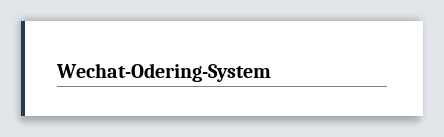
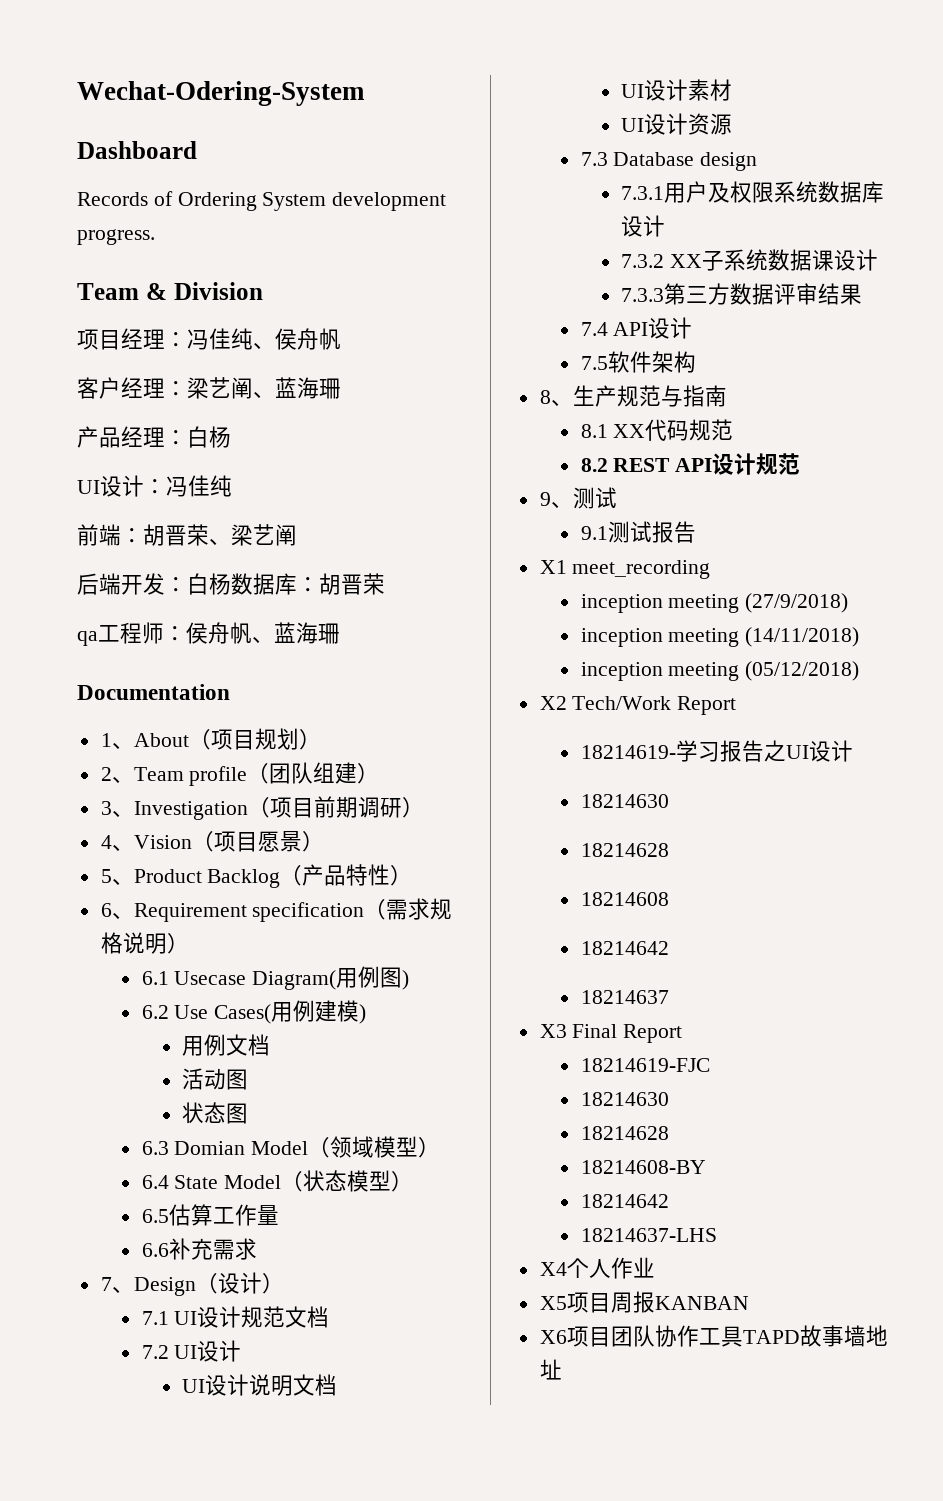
+ Dashboard
+ Records of Ordering System development progress.
+ Team & Division
+ 项目经理：冯佳纯、侯舟帆
+ 客户经理：梁艺阐、蓝海珊
+ 产品经理：白杨
+ UI设计：冯佳纯
+ 前端：胡晋荣、梁艺阐
+ 后端开发：白杨数据库：胡晋荣
+ qa工程师：侯舟帆、蓝海珊
+ Documentation
+ 1、About（项目规划）
+ 2、Team profile（团队组建）
+ 3、Investigation（项目前期调研）
+ 4、Vision（项目愿景）
+ 5、Product Backlog（产品特性）
+ 6、Requirement specification（需求规格说明）
+ 6.1 Usecase Diagram(用例图)
+ 6.2 Use Cases(用例建模)
+ 用例文档
+ 活动图
+ 状态图
+ 6.3 Domian Model（领域模型）
+ 6.4 State Model（状态模型）
+ 6.5估算工作量
+ 6.6补充需求
+ 7、Design（设计）
+ 7.1 UI设计规范文档
+ 7.2 UI设计
+ UI设计说明文档
+ UI设计素材
+ UI设计资源
+ 7.3 Database design
+ 7.3.1用户及权限系统数据库设计
+ 7.3.2 XX子系统数据课设计
+ 7.3.3第三方数据评审结果
+ 7.4 API设计
+ 7.5软件架构
+ 8、生产规范与指南
+ 8.1 XX代码规范
+ 8.2 REST API设计规范
+ 9、测试
+ 9.1测试报告
+ X1 meet_recording
+ inception meeting (27/9/2018)
+ inception meeting (14/11/2018)
+ inception meeting (05/12/2018)
+ X2 Tech/Work Report
+ 18214619-学习报告之UI设计
+ 18214630
+ 18214628
+ 18214608
+ 18214642
+ 18214637
+ X3 Final Report
+ 18214619-FJC
+ 18214630
+ 18214628
+ 18214608-BY
+ 18214642
+ 18214637-LHS
+ X4个人作业
+ X5项目周报KANBAN
+ X6项目团队协作工具TAPD故事墙地址

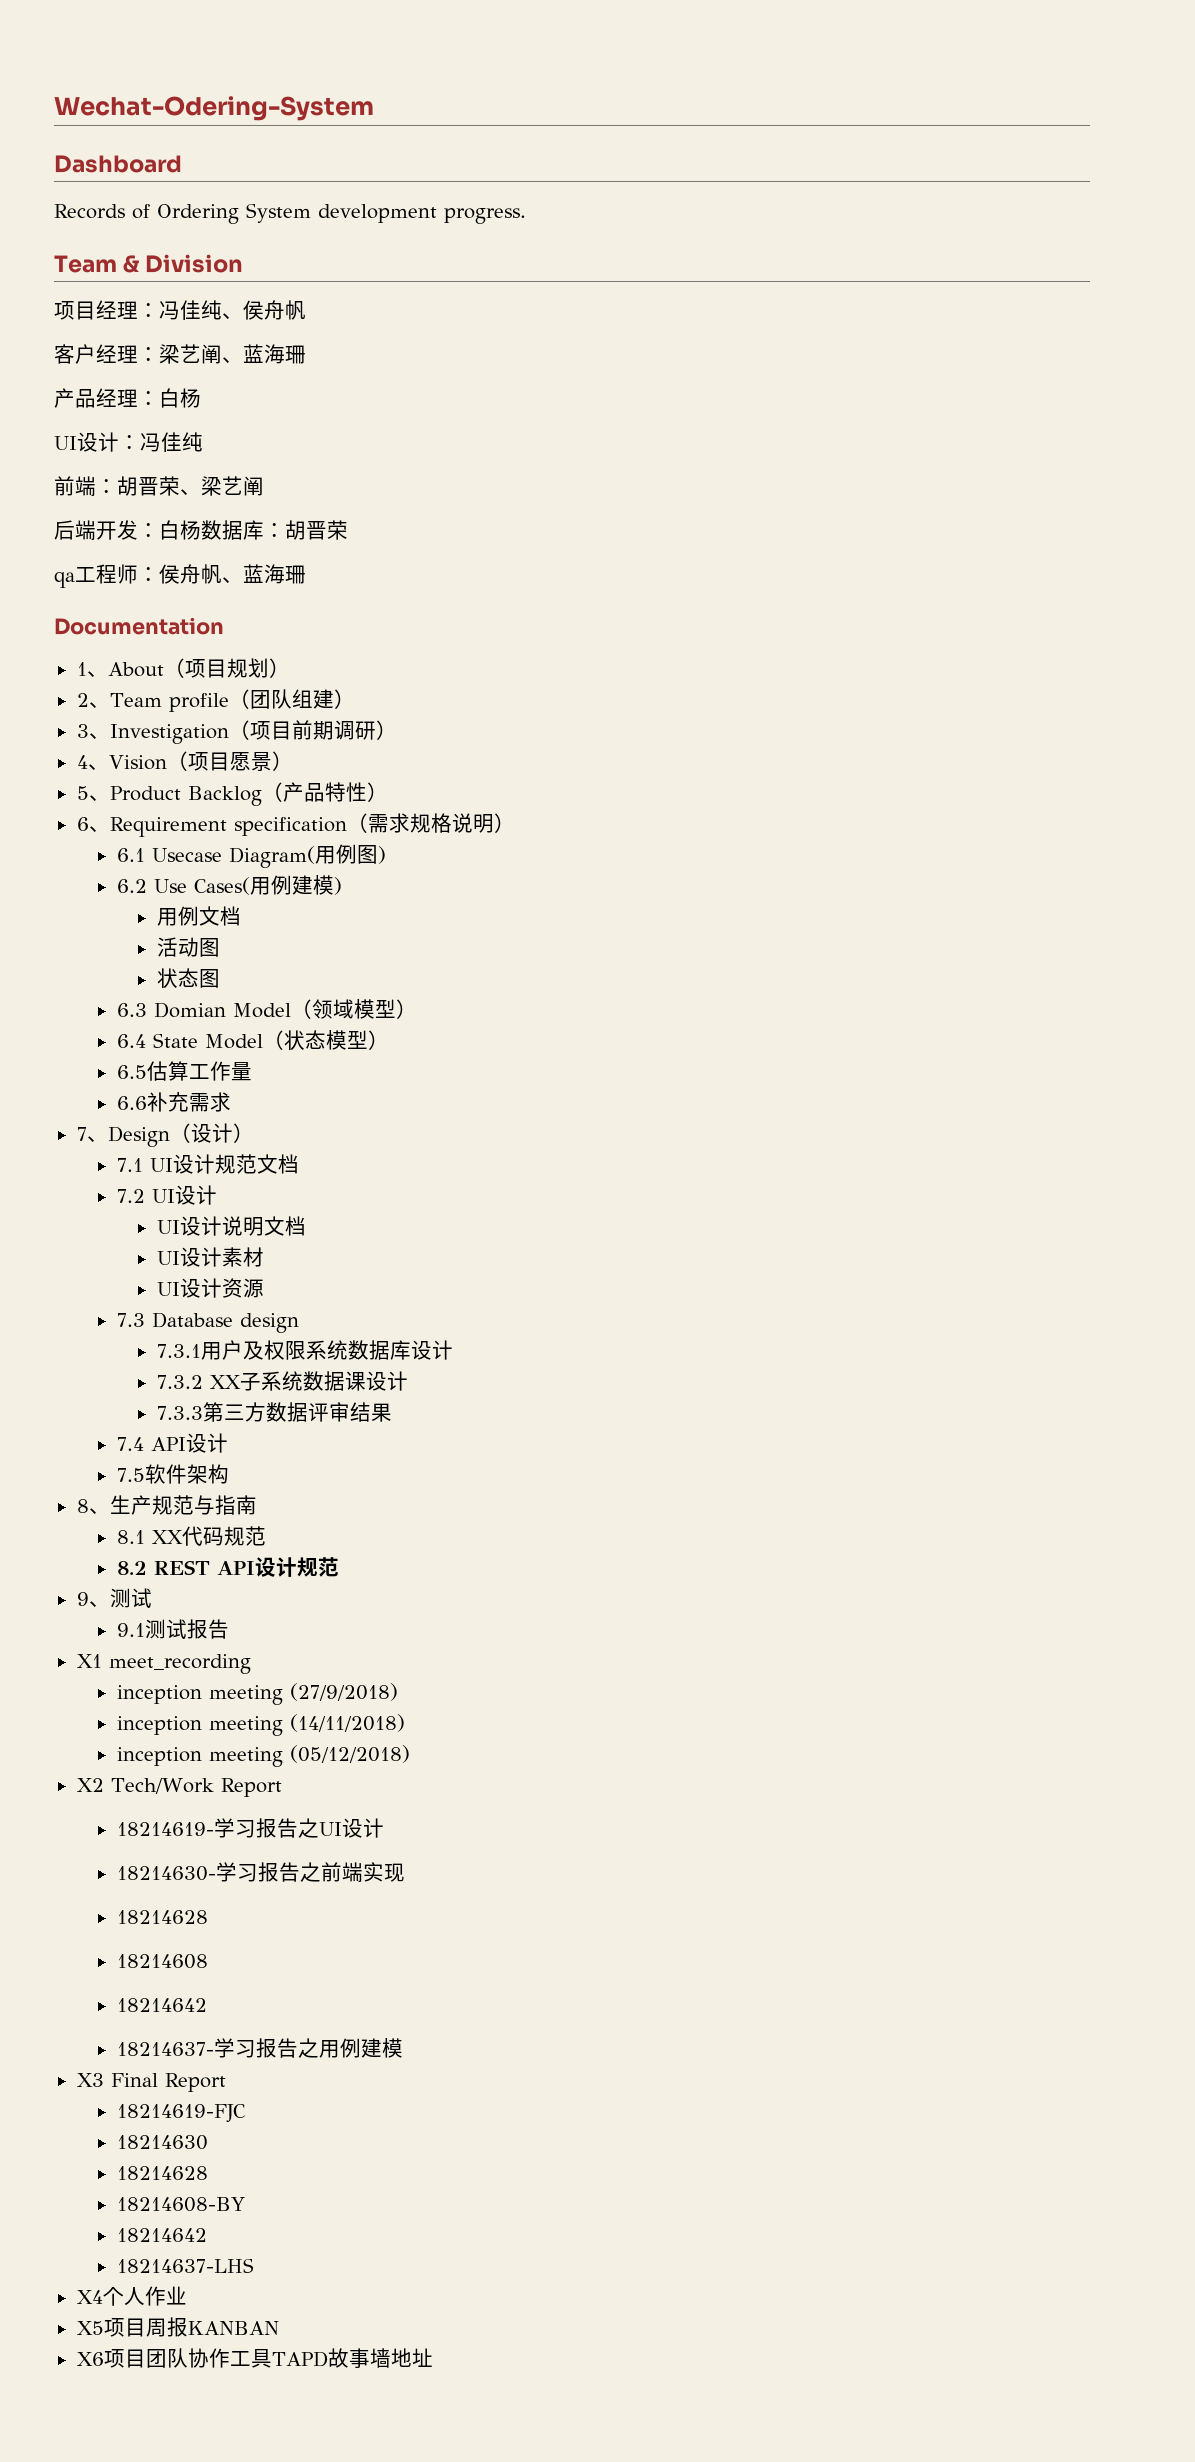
  18214619-学习报告之UI设计
- 18214630
+ 18214630-学习报告之前端实现
  18214628
  18214608
  18214642
- 18214637
+ 18214637-学习报告之用例建模

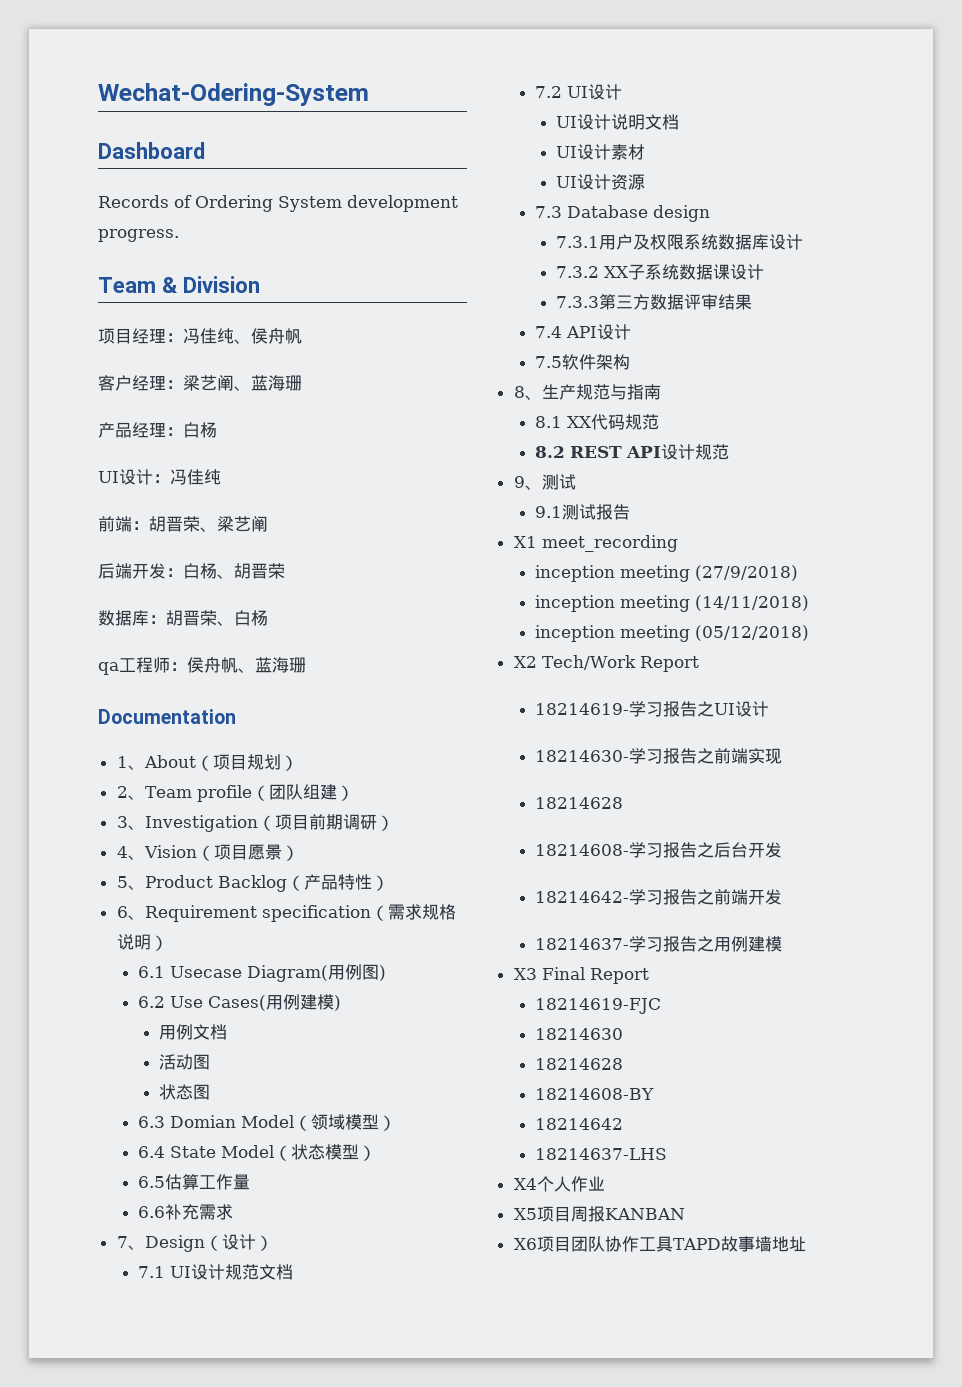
- 后端开发：白杨数据库：胡晋荣
+ 后端开发：白杨、胡晋荣
+ 数据库：胡晋荣、白杨
- 18214608
- 18214642
+ 18214608-学习报告之后台开发
+ 18214642-学习报告之前端开发

